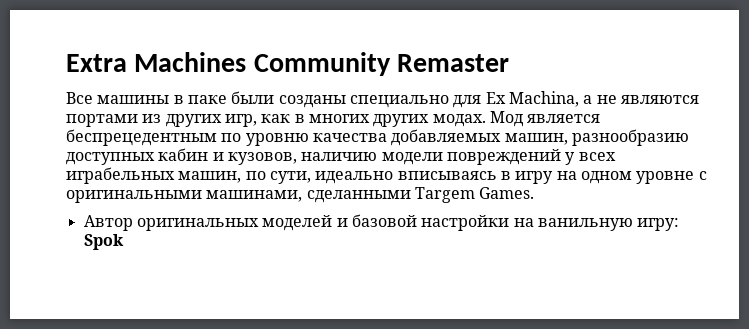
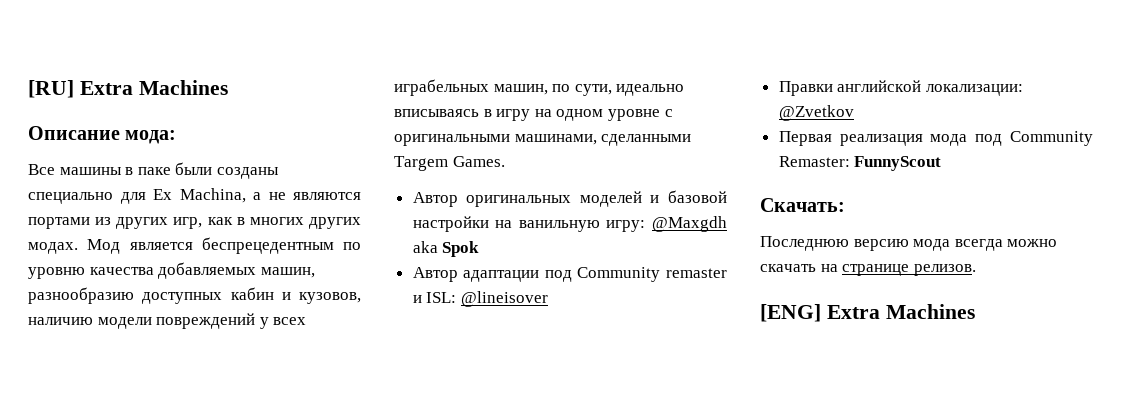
- Extra Machines Community Remaster
+ [RU] Extra Machines
+ Описание мода:
- Автор оригинальных моделей и базовой настройки на ванильную игру: Spok
+ Автор оригинальных моделей и базовой настройки на ванильную игру: @Maxgdh aka Spok
+ Автор адаптации под Community remaster и ISL: @lineisover
+ Правки английской локализации: @Zvetkov
+ Первая реализация мода под Community Remaster: FunnyScout
+ Скачать:
+ Последнюю версию мода всегда можно скачать на странице релизов.
+ [ENG] Extra Machines

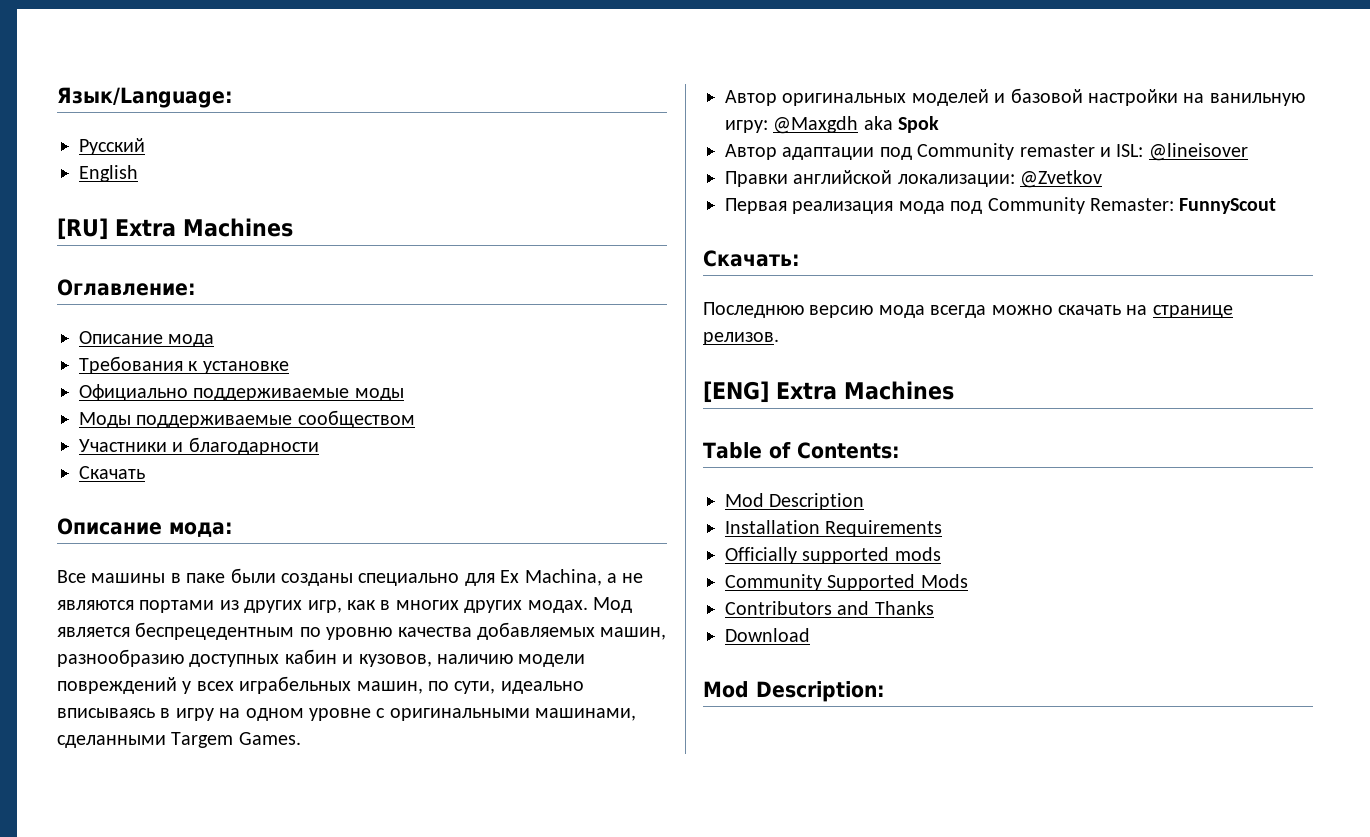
+ Язык/Language:
+ Русский
+ English
+ Оглавление:
+ Описание мода
+ Требования к установке
+ Официально поддерживаемые моды
+ Моды поддерживаемые сообществом
+ Участники и благодарности
+ Скачать
+ Table of Contents:
+ Mod Description
+ Installation Requirements
+ Officially supported mods
+ Community Supported Mods
+ Contributors and Thanks
+ Download
+ Mod Description:

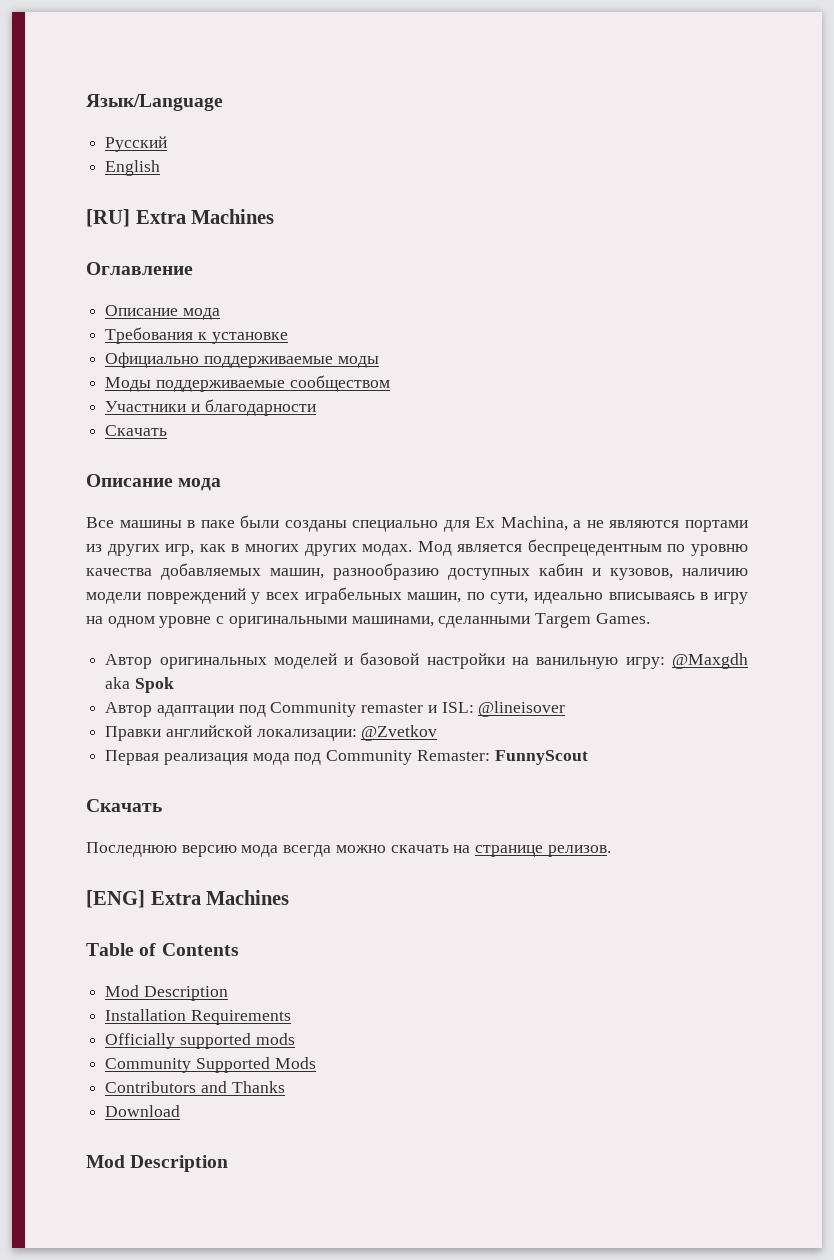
- Язык/Language:
+ Язык/Language
- Оглавление:
+ Оглавление
  Участники и благодарности
  Скачать
- Описание мода:
+ Описание мода
  Первая реализация мода под Community Remaster: FunnyScout
- Скачать:
+ Скачать
- Table of Contents:
+ Table of Contents
  Download
- Mod Description:
+ Mod Description

